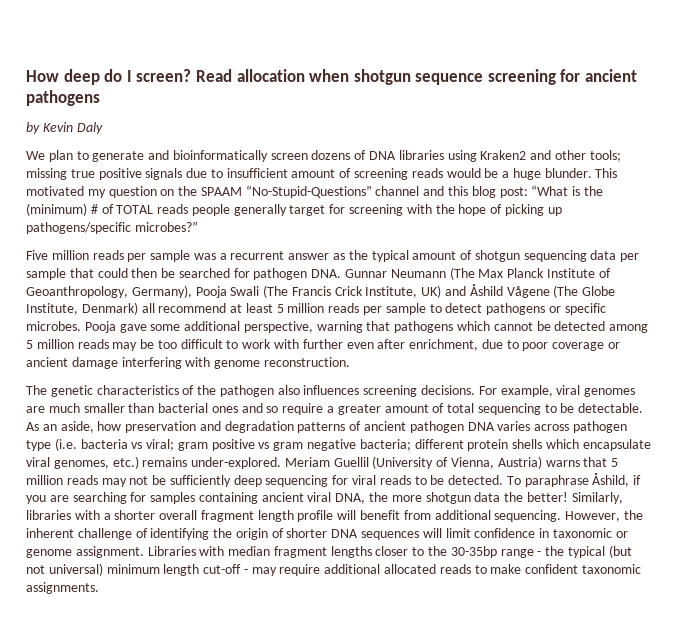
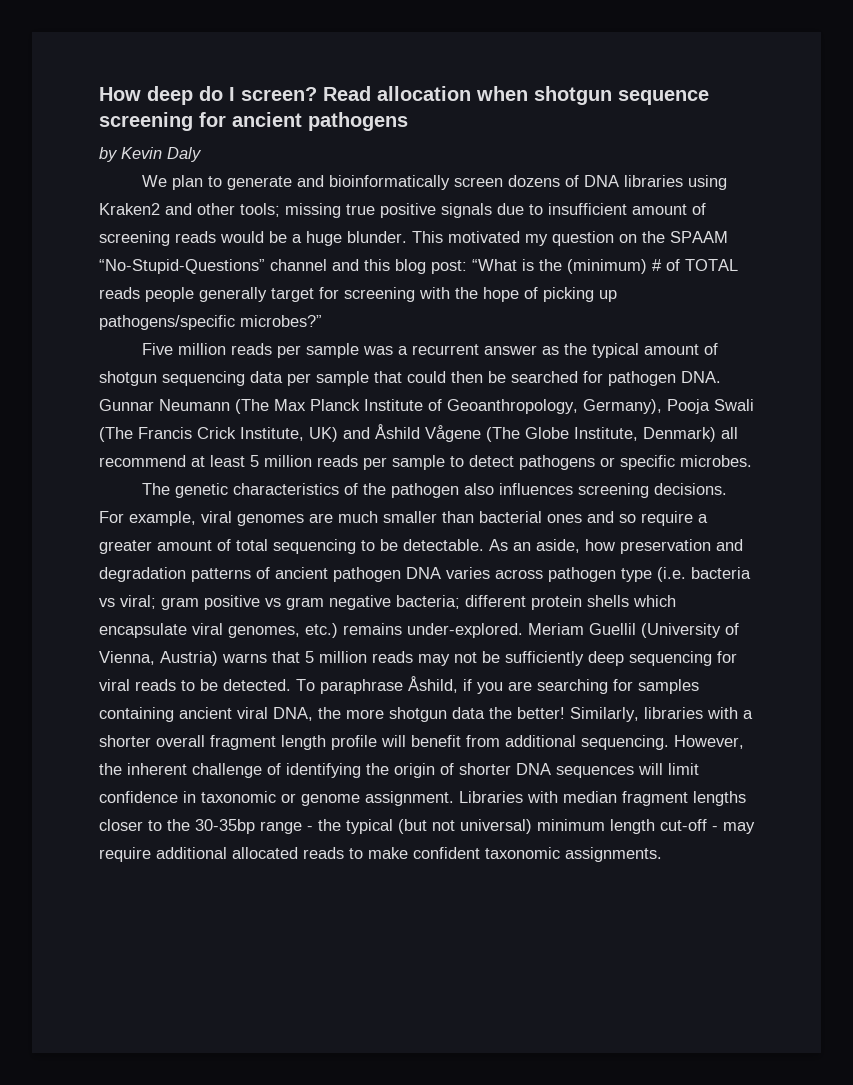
- Pooja gave some additional perspective, warning that pathogens which cannot be detected among 5 million reads may be too difficult to work with further even after enrichment, due to poor coverage or ancient damage interfering with genome reconstruction.

